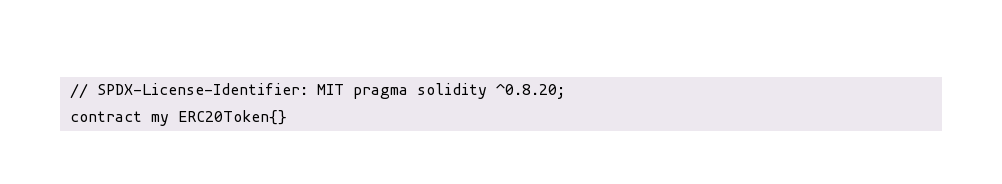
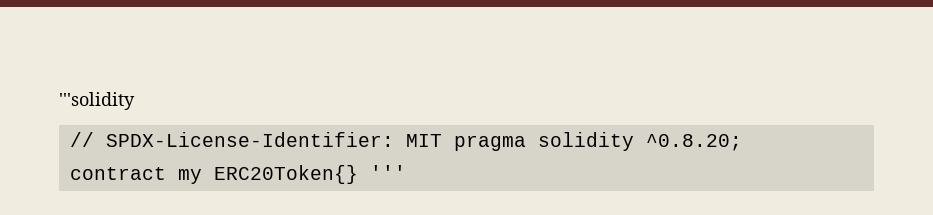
+ '''solidity
- contract my ERC20Token{}
+ contract my ERC20Token{} '''

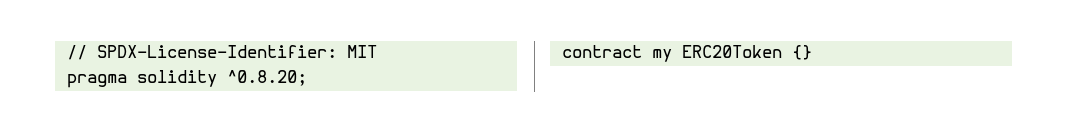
- '''solidity
- // SPDX-License-Identifier: MIT pragma solidity ^0.8.20;
+ // SPDX-License-Identifier: MIT
+ pragma solidity ^0.8.20;
- contract my ERC20Token{} '''
+ contract my ERC20Token {}

